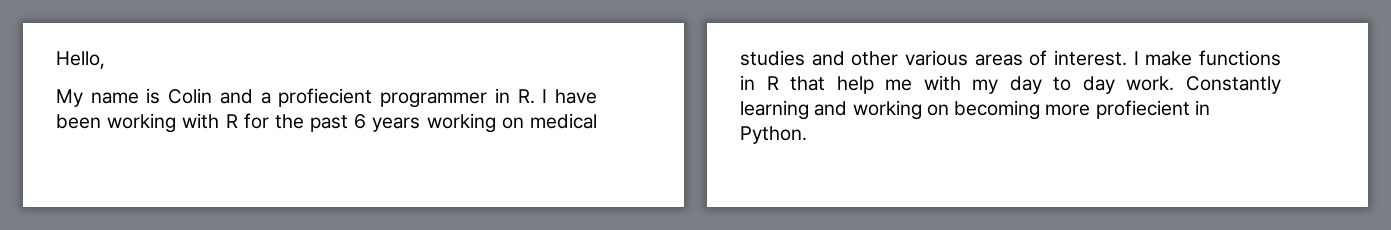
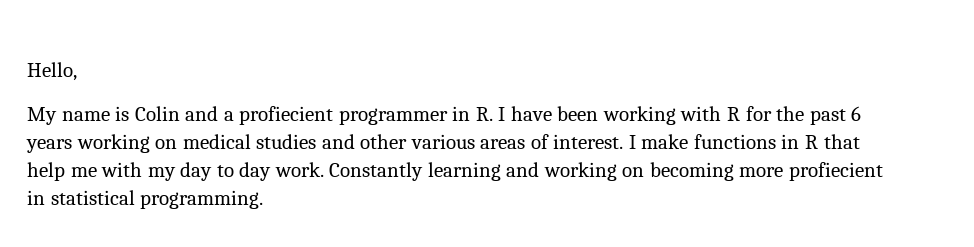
- Constantly learning and working on becoming more profiecient in Python.
+ Constantly learning and working on becoming more profiecient in statistical programming.

